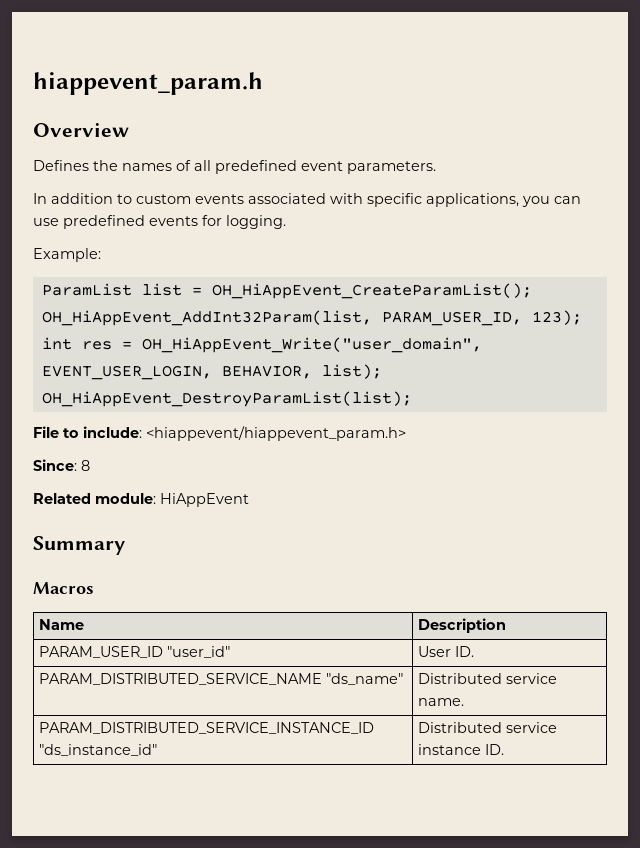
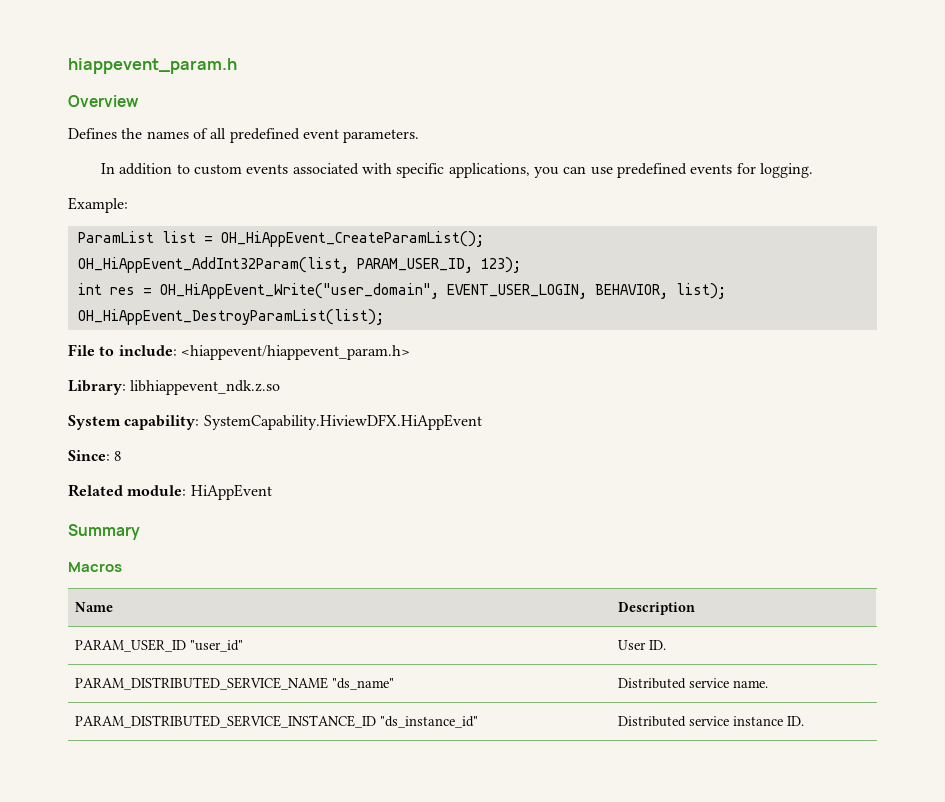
+ Library: libhiappevent_ndk.z.so
+ System capability: SystemCapability.HiviewDFX.HiAppEvent

